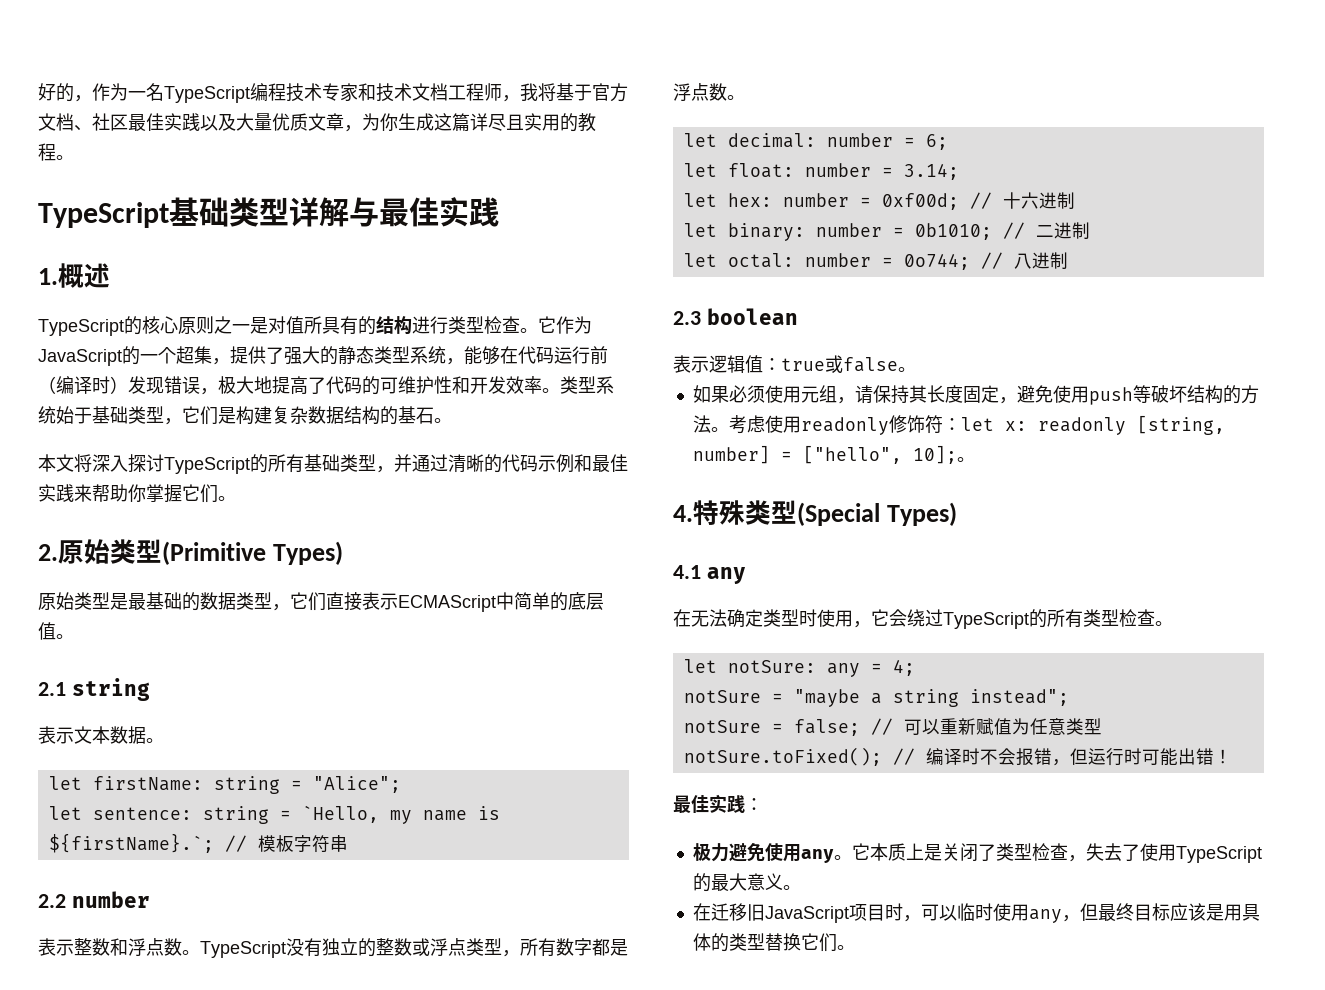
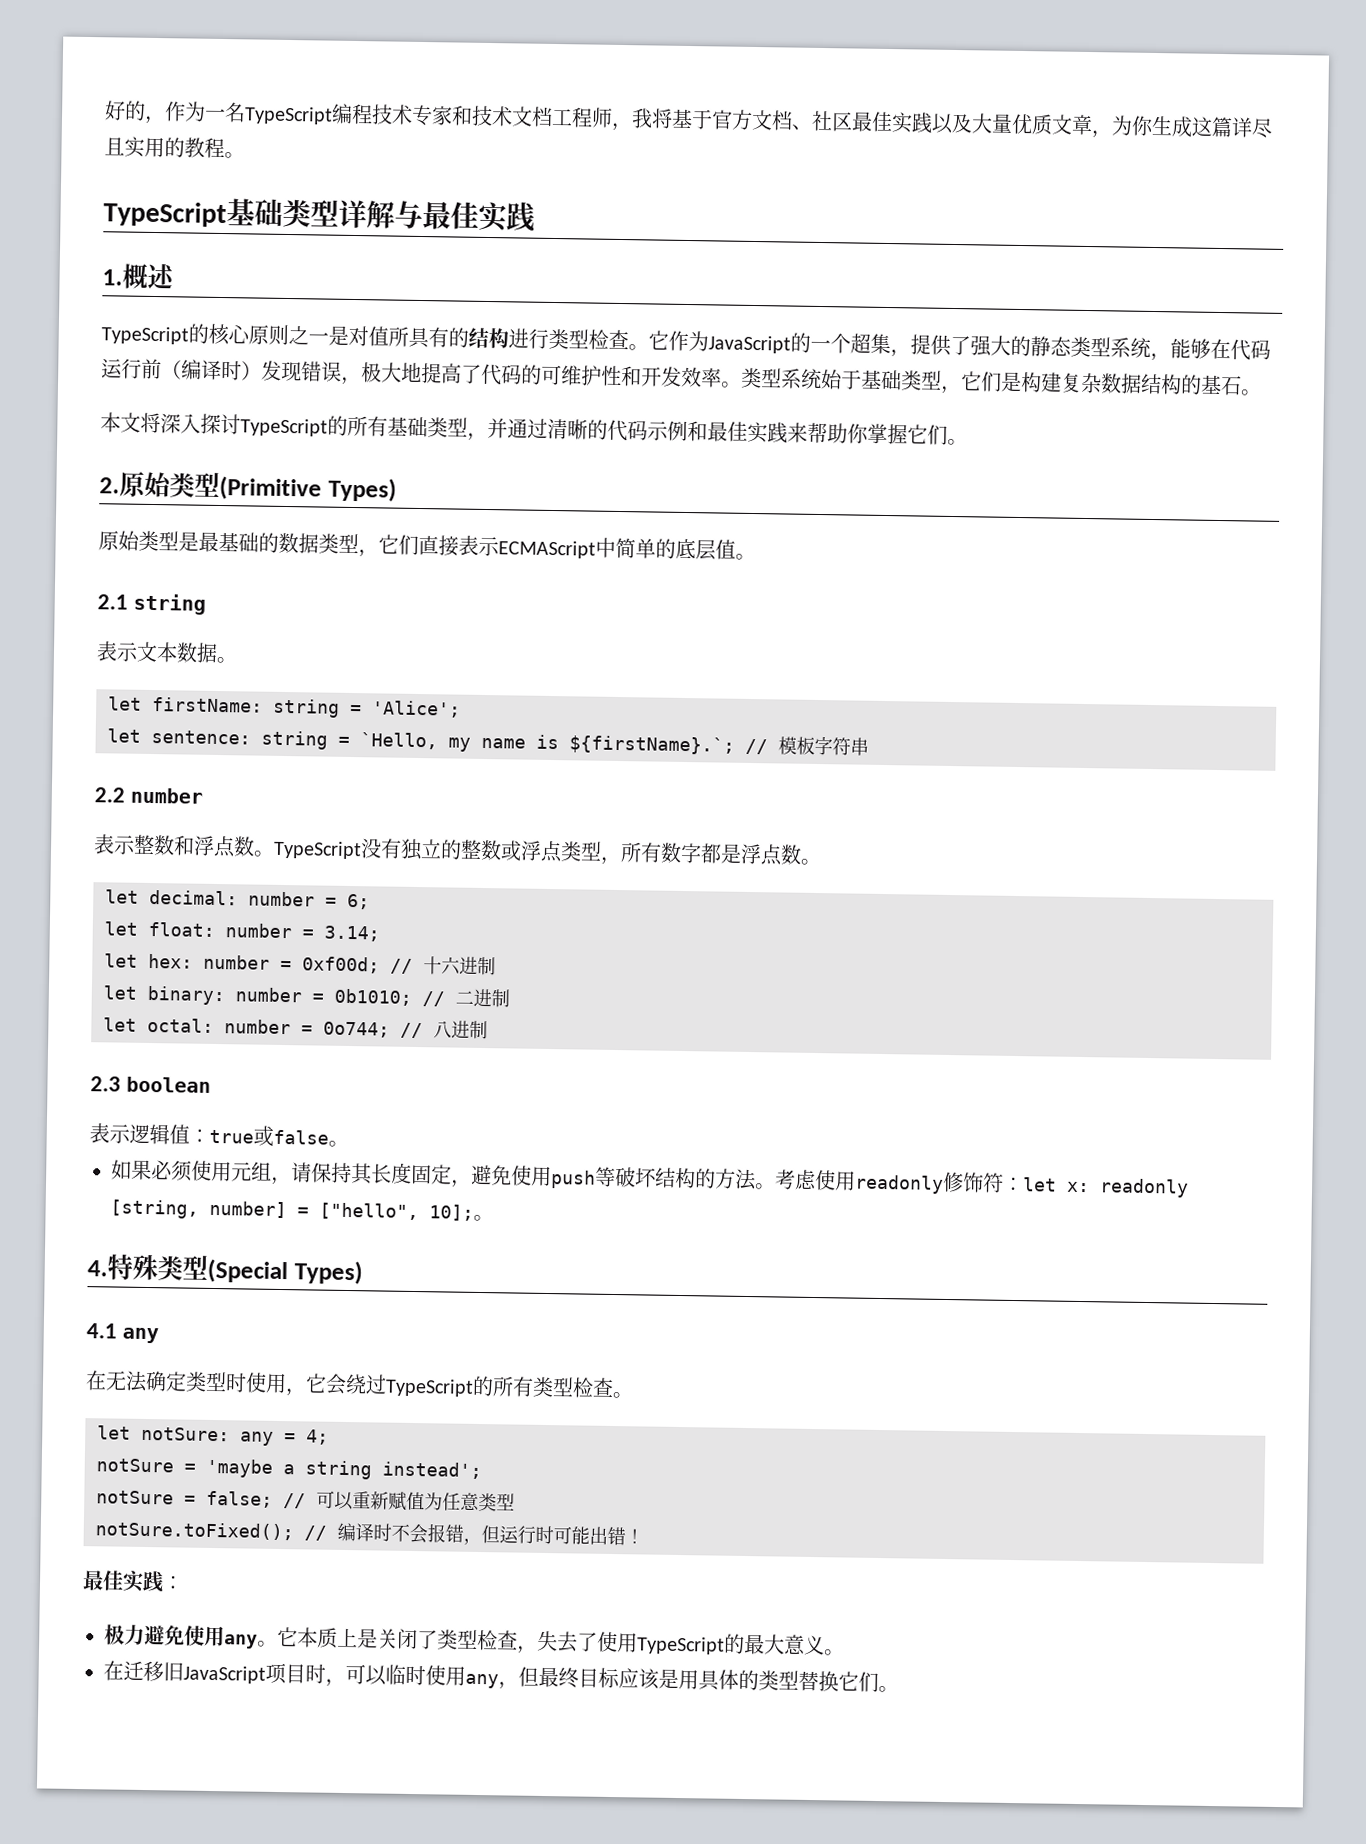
- let firstName: string = "Alice";
+ let firstName: string = 'Alice';
- notSure = "maybe a string instead";
+ notSure = 'maybe a string instead';

